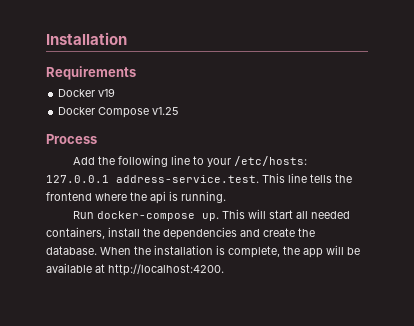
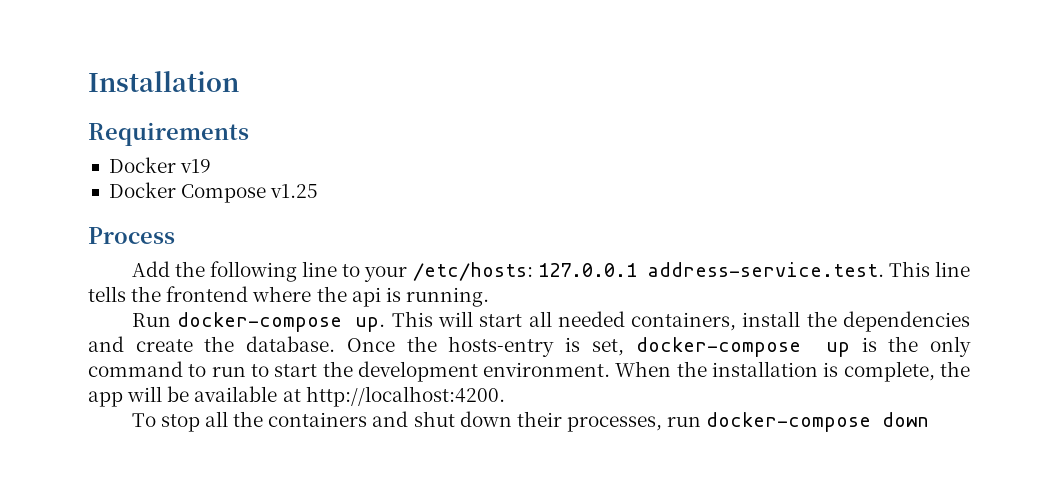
+ Once the hosts-entry is set, docker-compose up is the only command to run to start the development environment.
+ To stop all the containers and shut down their processes, run docker-compose down

